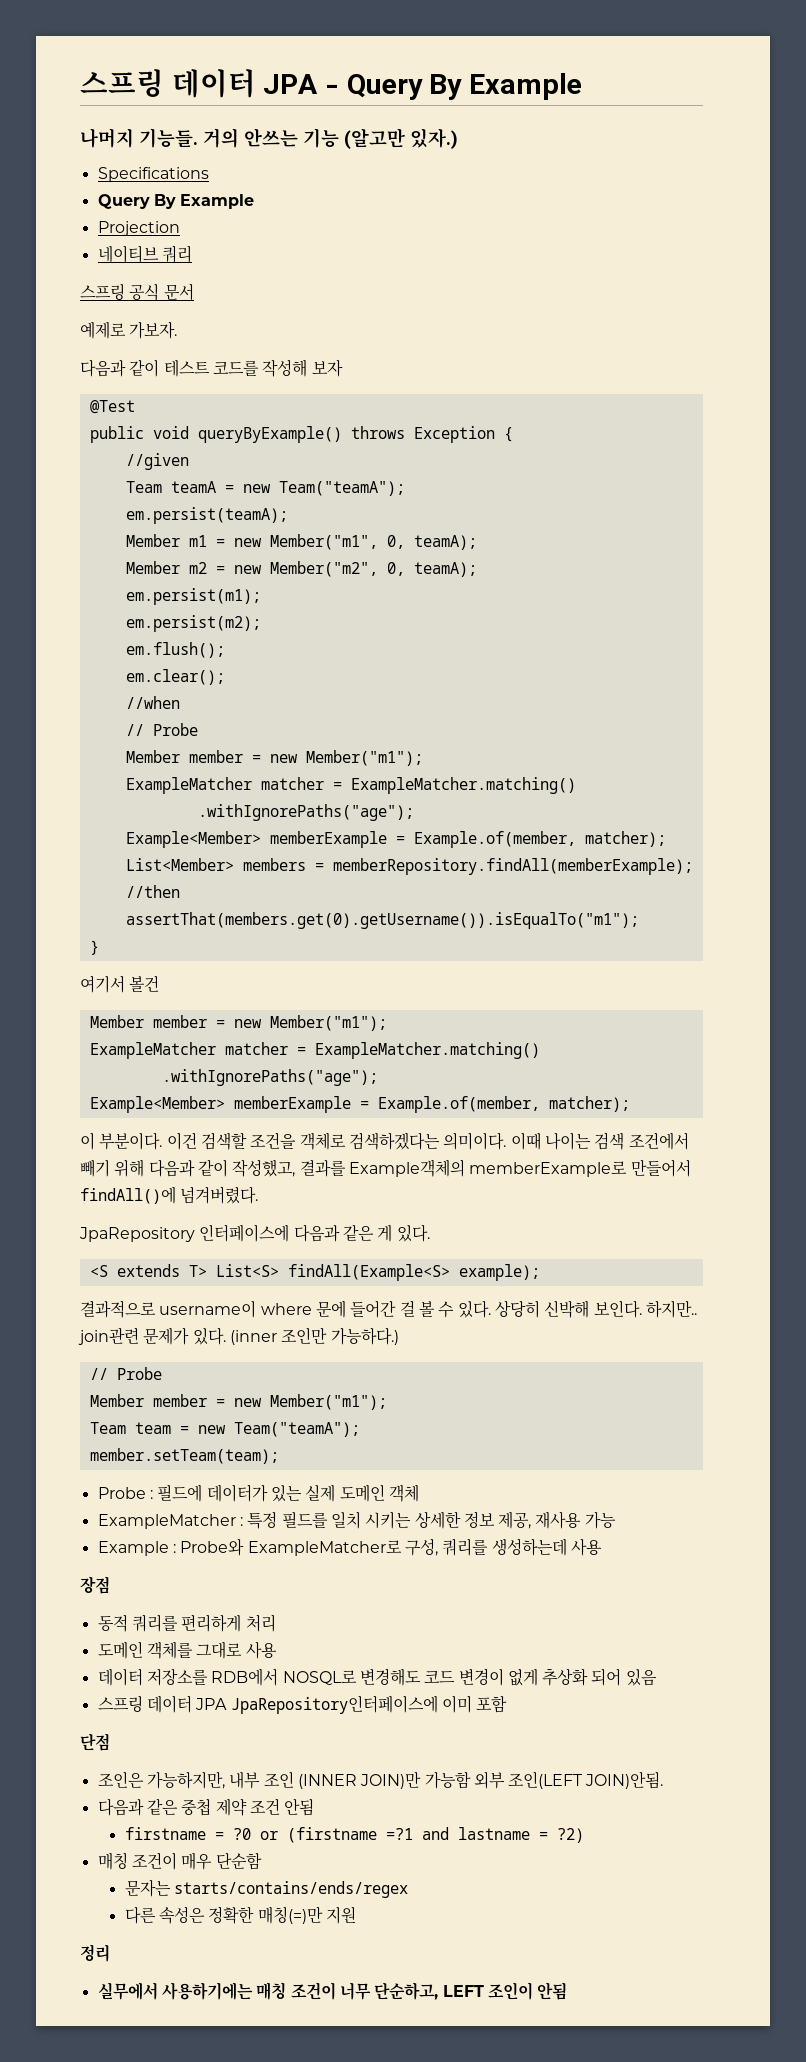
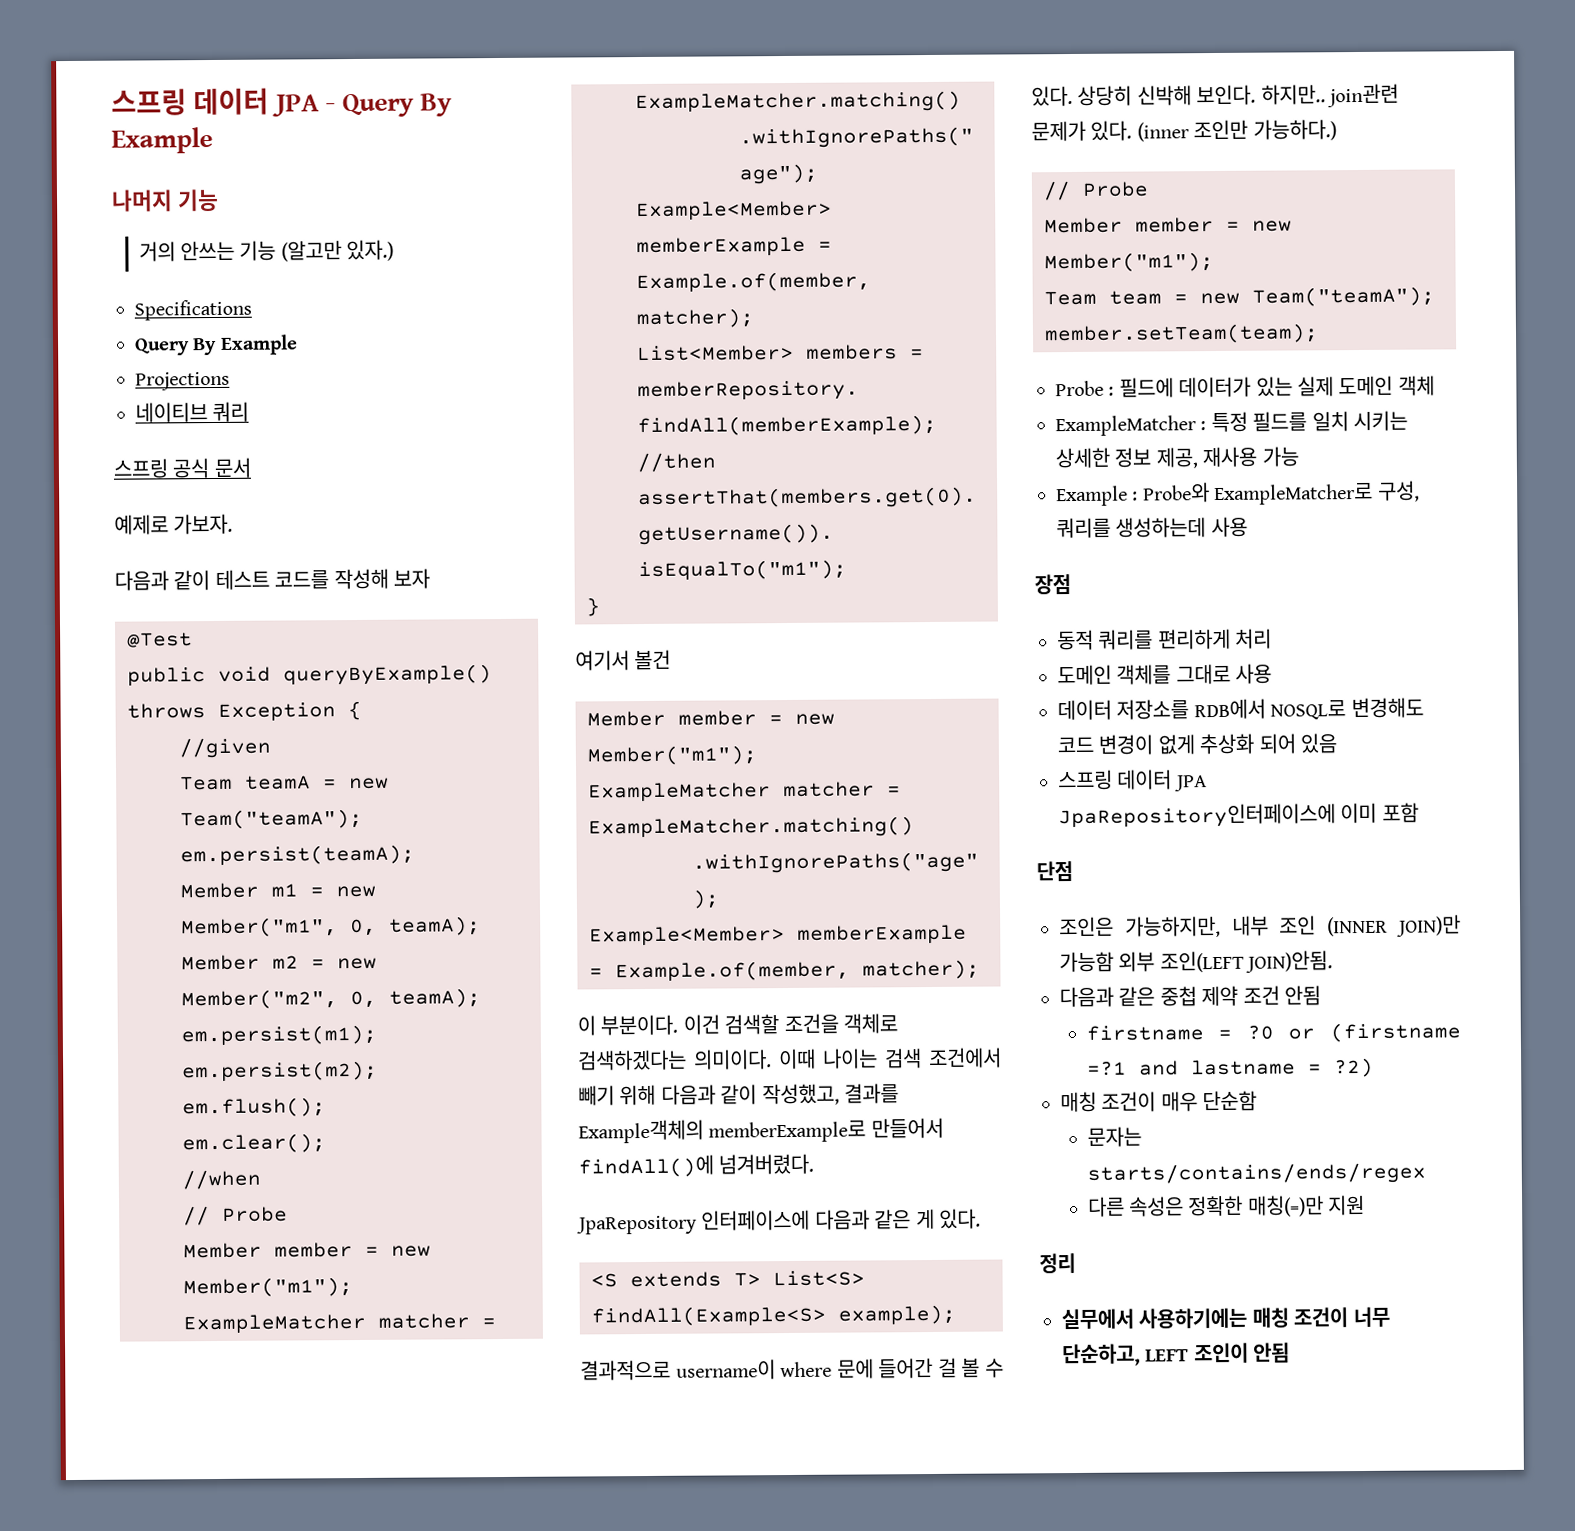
- 나머지 기능들. 거의 안쓰는 기능 (알고만 있자.)
+ 나머지 기능
+ 거의 안쓰는 기능 (알고만 있자.)
- Projection
+ Projections

